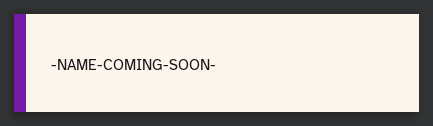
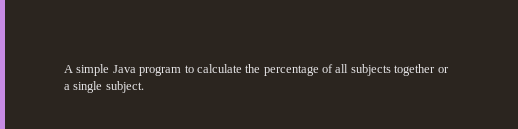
- -NAME-COMING-SOON-
+ A simple Java program to calculate the percentage of all subjects together or a single subject.

